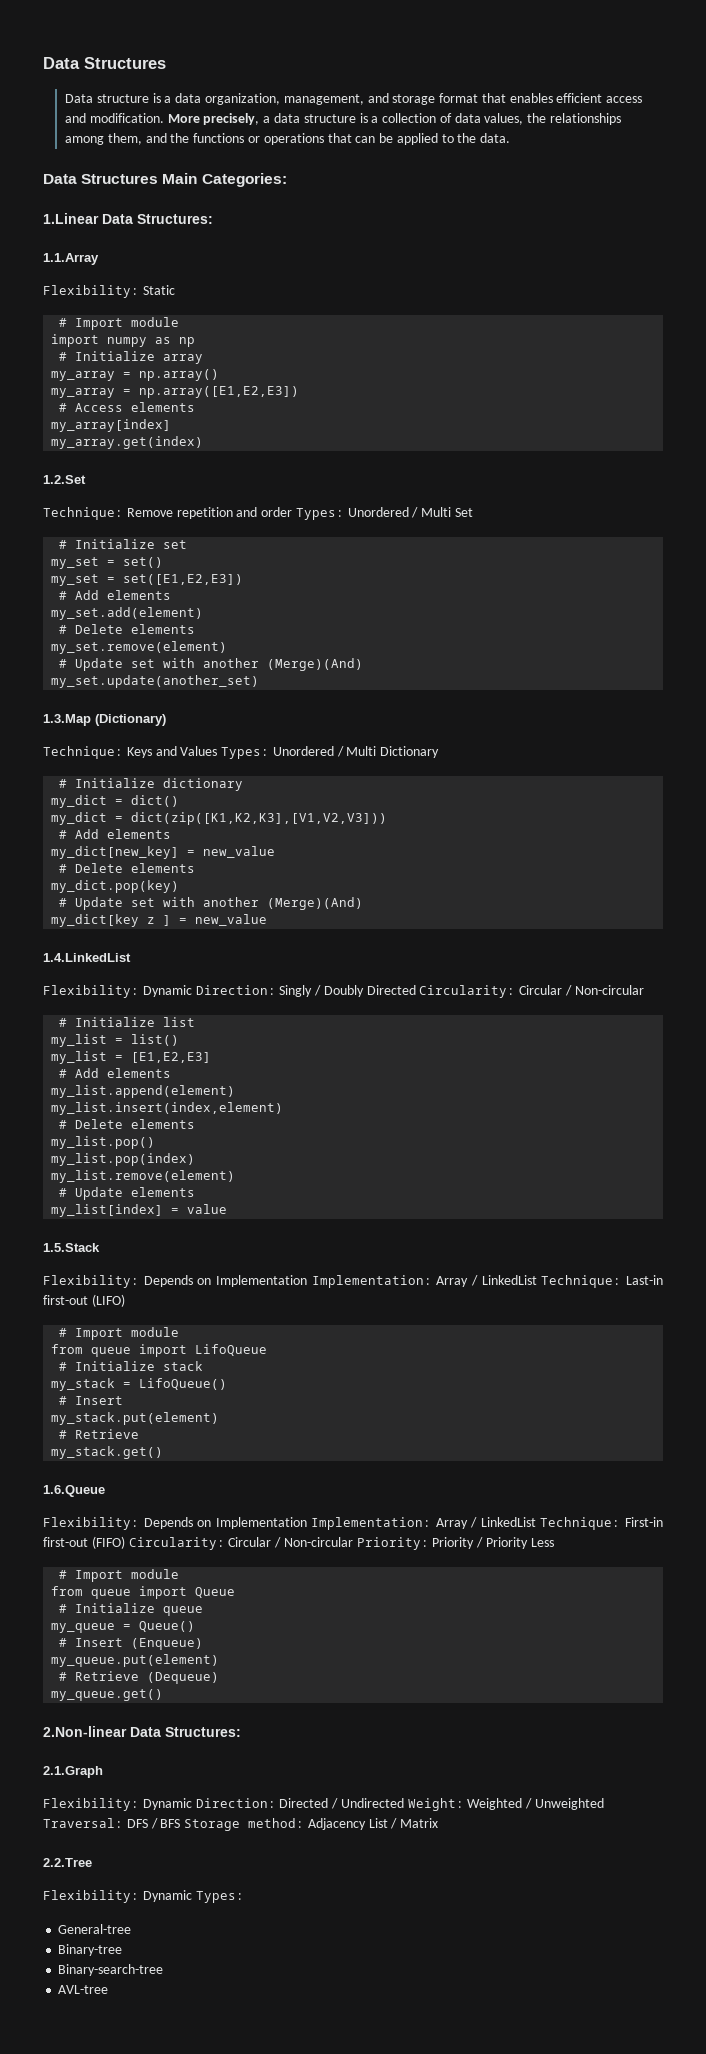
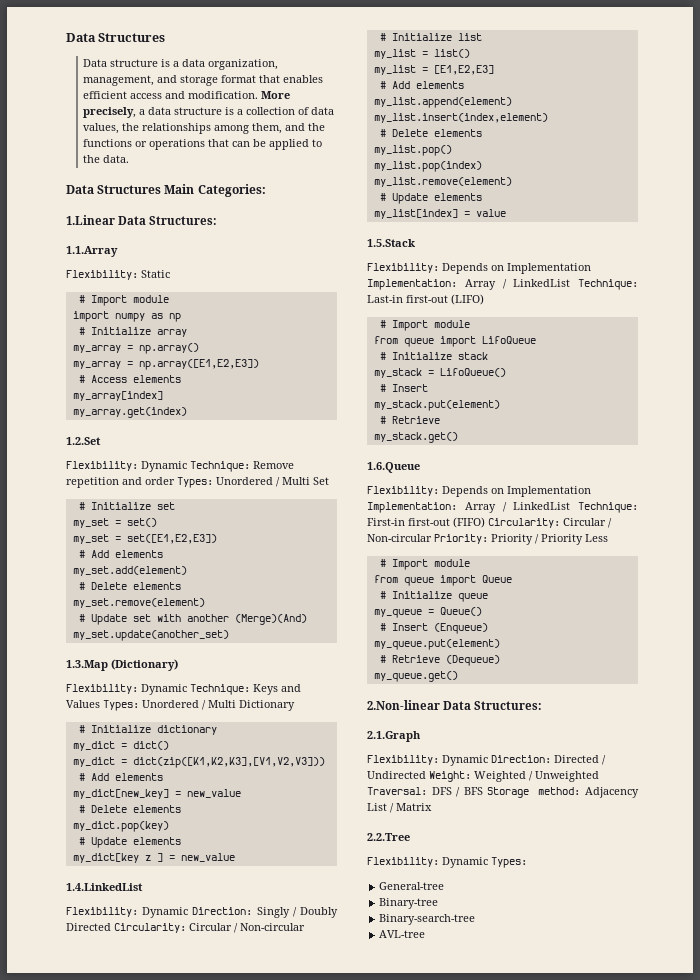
- Technique: Remove repetition and order Types: Unordered / Multi Set
+ Flexibility: Dynamic Technique: Remove repetition and order Types: Unordered / Multi Set
- Technique: Keys and Values Types: Unordered / Multi Dictionary
+ Flexibility: Dynamic Technique: Keys and Values Types: Unordered / Multi Dictionary
  my_dict.pop(key)
- # Update set with another (Merge)(And)
+ # Update elements

